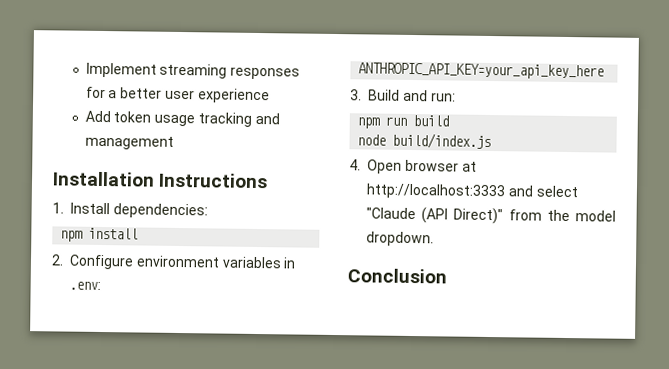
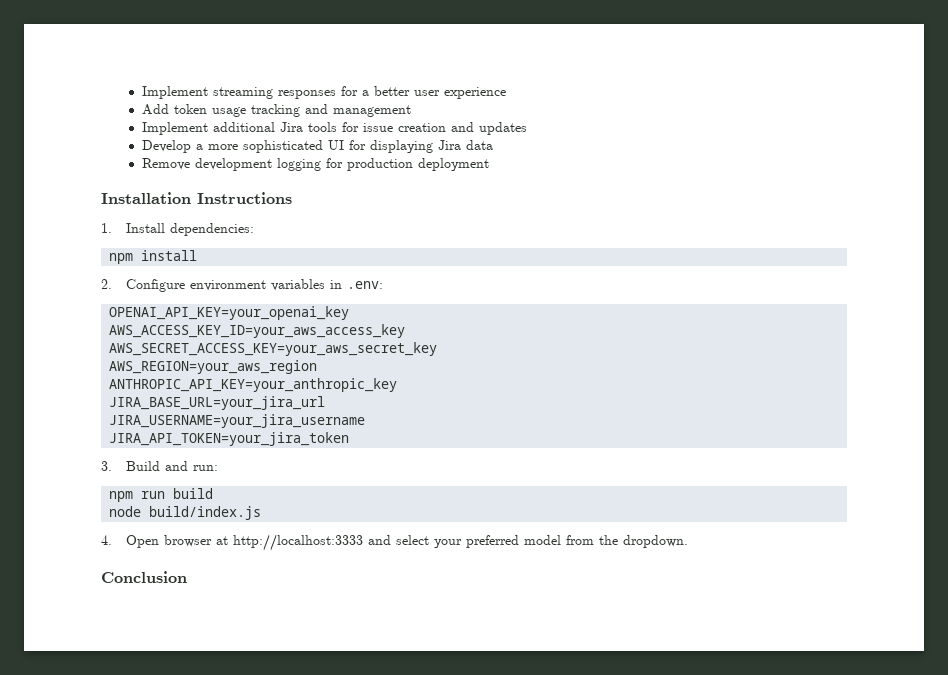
+ Implement additional Jira tools for issue creation and updates
+ Develop a more sophisticated UI for displaying Jira data
+ Remove development logging for production deployment
- ANTHROPIC_API_KEY=your_api_key_here
+ OPENAI_API_KEY=your_openai_key
+ AWS_ACCESS_KEY_ID=your_aws_access_key
+ AWS_SECRET_ACCESS_KEY=your_aws_secret_key
+ AWS_REGION=your_aws_region
+ ANTHROPIC_API_KEY=your_anthropic_key
+ JIRA_BASE_URL=your_jira_url
+ JIRA_USERNAME=your_jira_username
+ JIRA_API_TOKEN=your_jira_token
- 4. Open browser at http://localhost:3333 and select "Claude (API Direct)" from the model dropdown.
+ 4. Open browser at http://localhost:3333 and select your preferred model from the dropdown.

